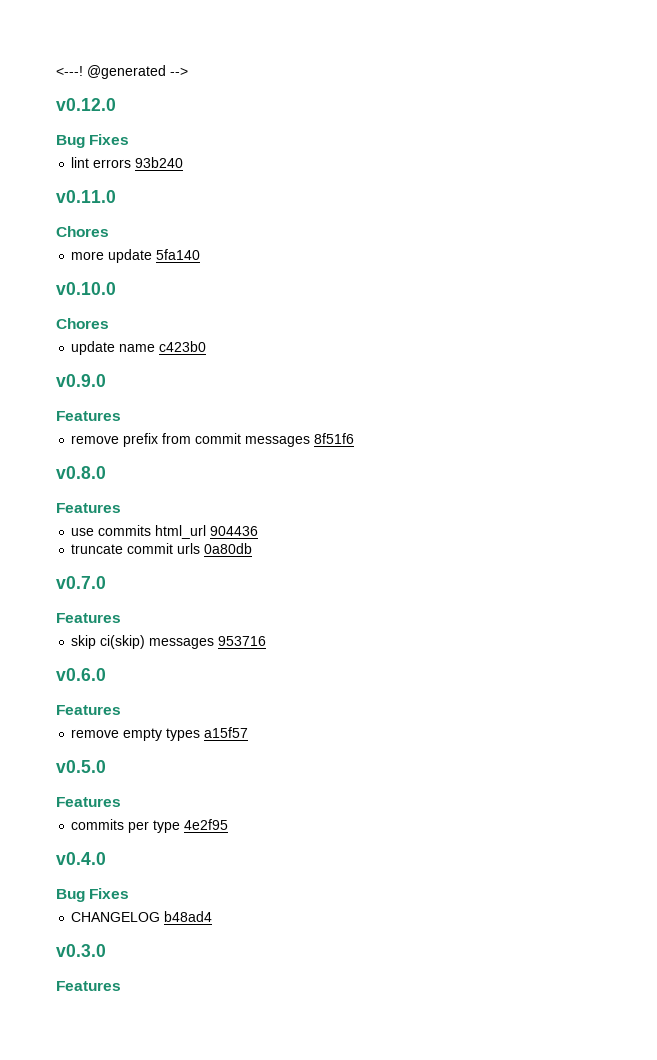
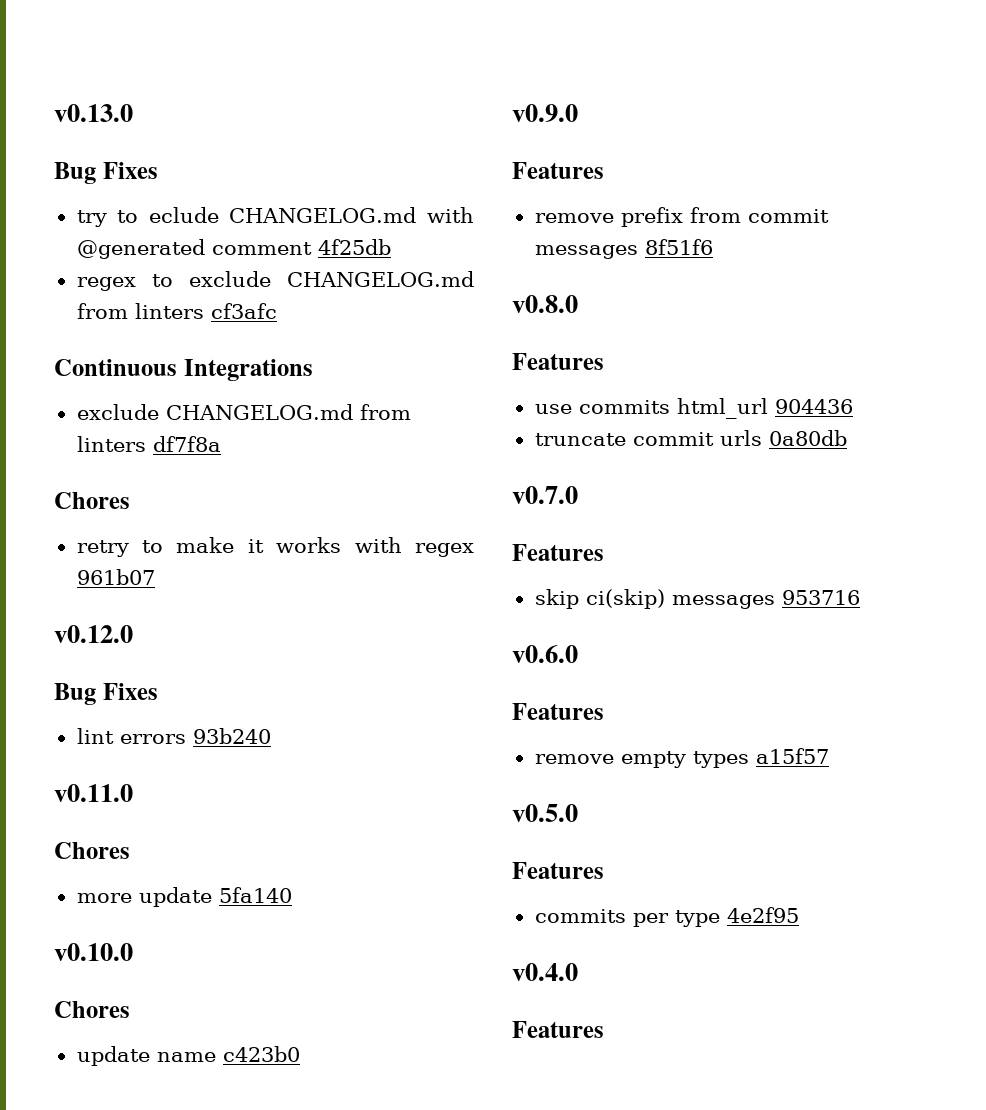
- <---! @generated -->
+ v0.13.0
+ Bug Fixes
+ try to eclude CHANGELOG.md with @generated comment 4f25db
+ regex to exclude CHANGELOG.md from linters cf3afc
+ Continuous Integrations
+ exclude CHANGELOG.md from linters df7f8a
+ Chores
+ retry to make it works with regex 961b07
  v0.4.0
- Bug Fixes
- CHANGELOG b48ad4
- v0.3.0

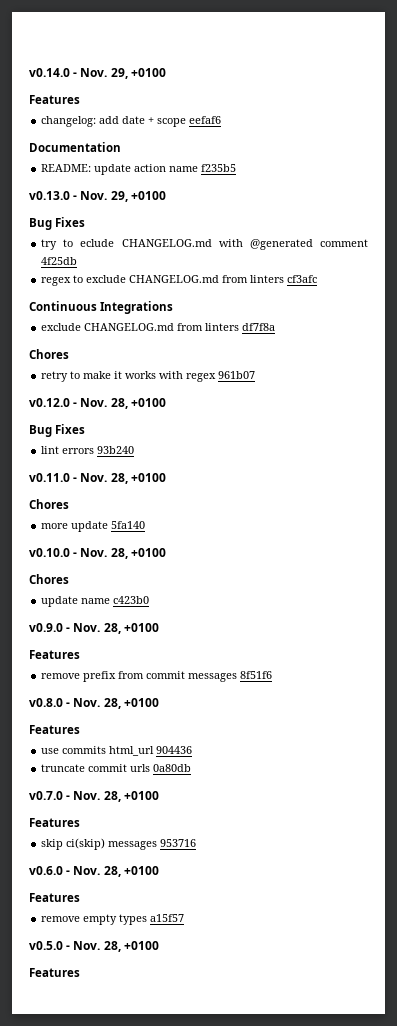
- v0.13.0
+ v0.14.0 - Nov. 29, +0100
+ Features
+ changelog: add date + scope eefaf6
+ Documentation
+ README: update action name f235b5
+ v0.13.0 - Nov. 29, +0100
- v0.12.0
+ v0.12.0 - Nov. 28, +0100
- v0.11.0
+ v0.11.0 - Nov. 28, +0100
- v0.10.0
+ v0.10.0 - Nov. 28, +0100
- v0.9.0
+ v0.9.0 - Nov. 28, +0100
- v0.8.0
+ v0.8.0 - Nov. 28, +0100
- v0.7.0
+ v0.7.0 - Nov. 28, +0100
- v0.6.0
+ v0.6.0 - Nov. 28, +0100
- v0.5.0
- Features
- commits per type 4e2f95
- v0.4.0
+ v0.5.0 - Nov. 28, +0100

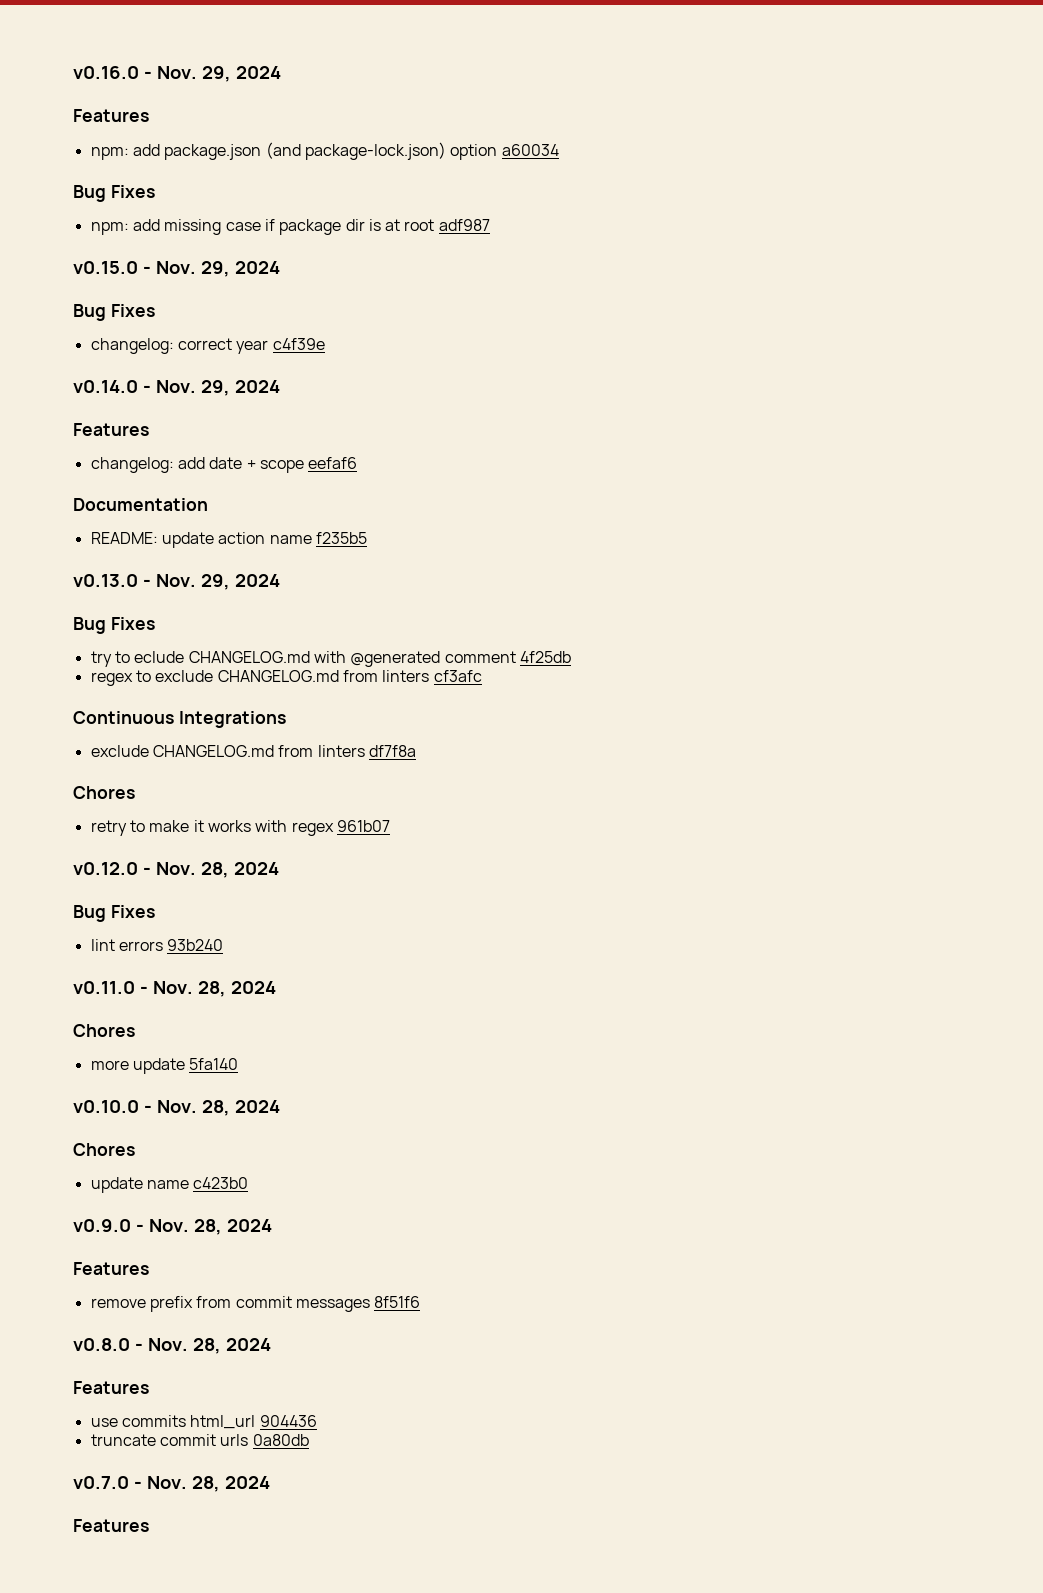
+ v0.16.0 - Nov. 29, 2024
+ Features
+ npm: add package.json (and package-lock.json) option a60034
+ Bug Fixes
+ npm: add missing case if package dir is at root adf987
+ v0.15.0 - Nov. 29, 2024
+ Bug Fixes
+ changelog: correct year c4f39e
- v0.14.0 - Nov. 29, +0100
+ v0.14.0 - Nov. 29, 2024
- v0.13.0 - Nov. 29, +0100
+ v0.13.0 - Nov. 29, 2024
- v0.12.0 - Nov. 28, +0100
+ v0.12.0 - Nov. 28, 2024
- v0.11.0 - Nov. 28, +0100
+ v0.11.0 - Nov. 28, 2024
- v0.10.0 - Nov. 28, +0100
+ v0.10.0 - Nov. 28, 2024
- v0.9.0 - Nov. 28, +0100
+ v0.9.0 - Nov. 28, 2024
- v0.8.0 - Nov. 28, +0100
+ v0.8.0 - Nov. 28, 2024
- v0.7.0 - Nov. 28, +0100
- Features
- skip ci(skip) messages 953716
- v0.6.0 - Nov. 28, +0100
- Features
- remove empty types a15f57
- v0.5.0 - Nov. 28, +0100
+ v0.7.0 - Nov. 28, 2024

